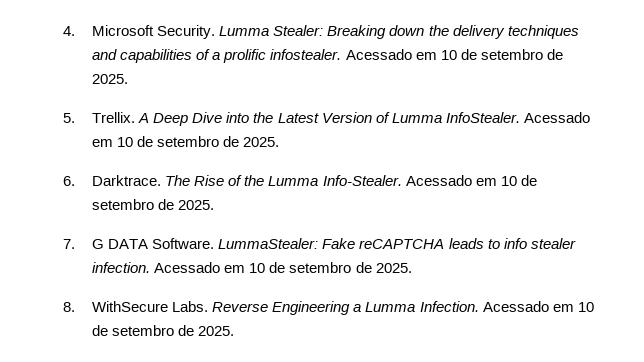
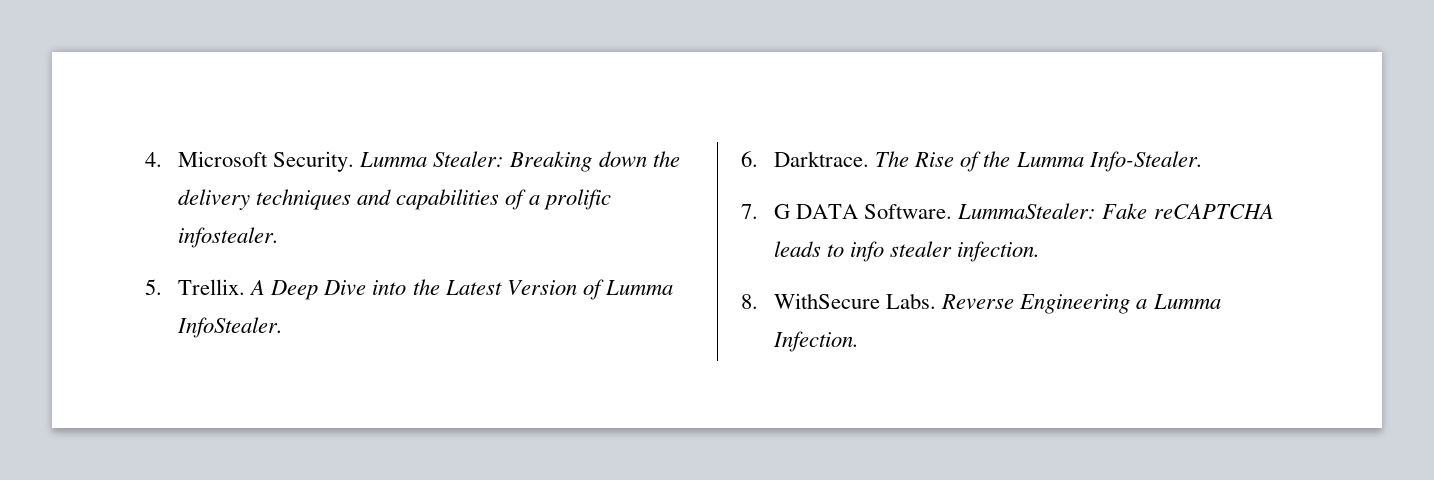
- Lumma Stealer: Breaking down the delivery techniques and capabilities of a prolific infostealer. Acessado em 10 de setembro de 2025.
+ Lumma Stealer: Breaking down the delivery techniques and capabilities of a prolific infostealer.
- A Deep Dive into the Latest Version of Lumma InfoStealer. Acessado em 10 de setembro de 2025.
+ A Deep Dive into the Latest Version of Lumma InfoStealer.
- The Rise of the Lumma Info-Stealer. Acessado em 10 de setembro de 2025.
+ The Rise of the Lumma Info-Stealer.
- LummaStealer: Fake reCAPTCHA leads to info stealer infection. Acessado em 10 de setembro de 2025.
+ LummaStealer: Fake reCAPTCHA leads to info stealer infection.
- Reverse Engineering a Lumma Infection. Acessado em 10 de setembro de 2025.
+ Reverse Engineering a Lumma Infection.

